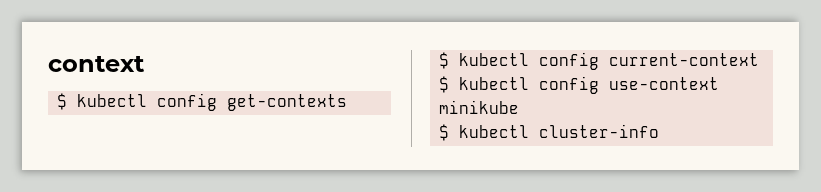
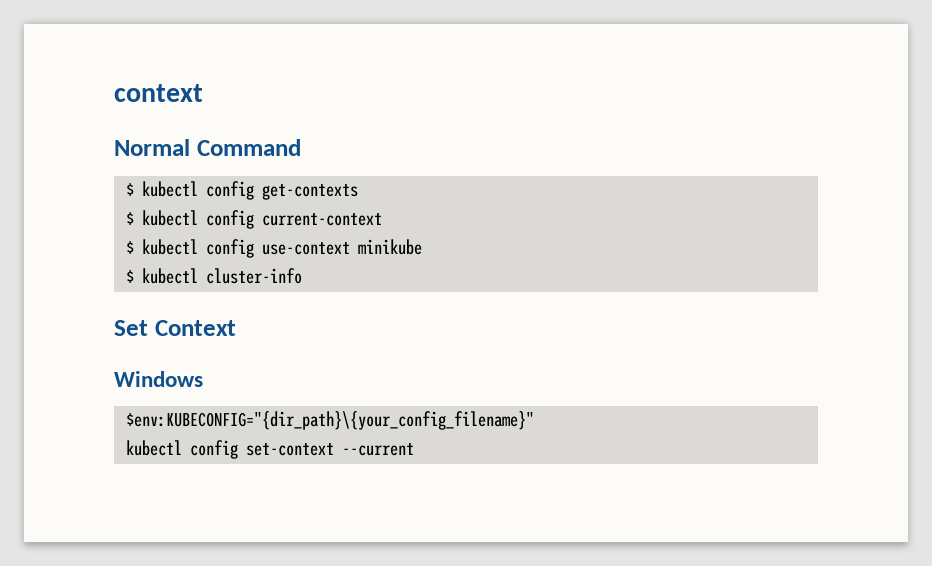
+ Normal Command
+ Set Context
+ Windows
+ $env:KUBECONFIG="{dir_path}\{your_config_filename}"
+ kubectl config set-context --current

